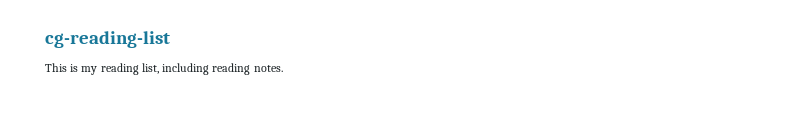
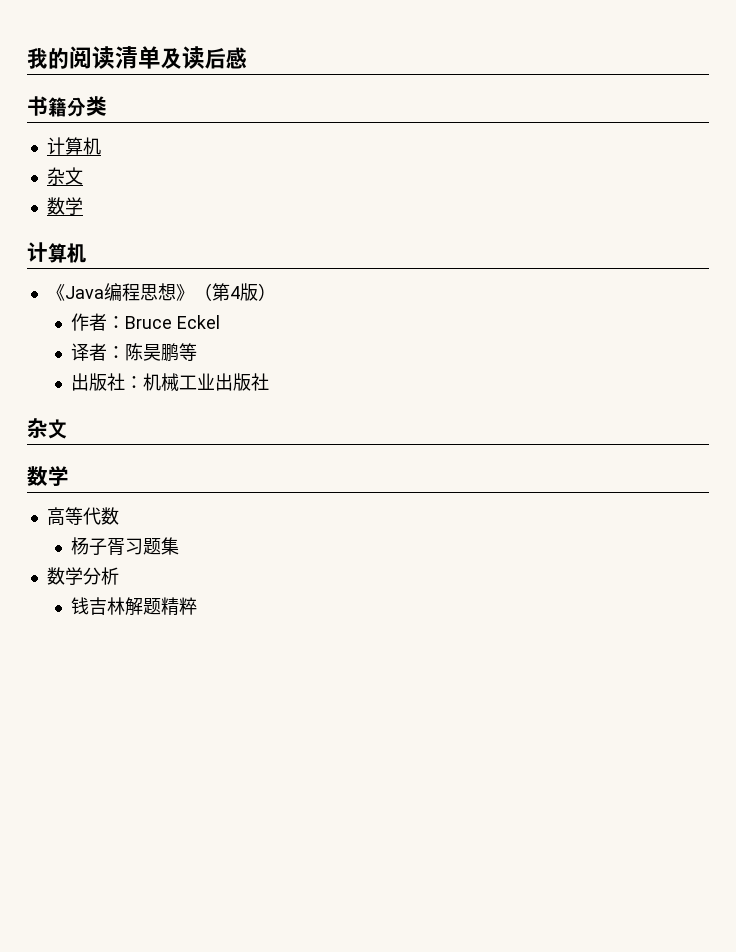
- cg-reading-list
- This is my reading list, including reading notes.
+ 我的阅读清单及读后感
+ 书籍分类
+ 计算机
+ 杂文
+ 数学
+ 计算机
+ 《Java编程思想》（第4版）
+ 作者：Bruce Eckel
+ 译者：陈昊鹏等
+ 出版社：机械工业出版社
+ 杂文
+ 数学
+ 高等代数
+ 杨子胥习题集
+ 数学分析
+ 钱吉林解题精粹

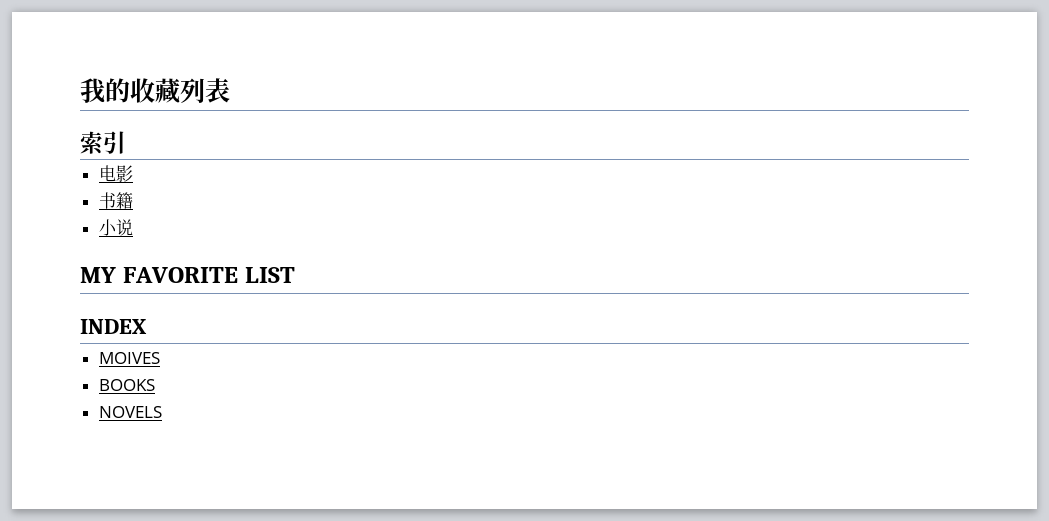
- 我的阅读清单及读后感
- 书籍分类
- 计算机
- 杂文
- 数学
- 计算机
- 《Java编程思想》（第4版）
- 作者：Bruce Eckel
- 译者：陈昊鹏等
- 出版社：机械工业出版社
- 杂文
- 数学
- 高等代数
- 杨子胥习题集
- 数学分析
- 钱吉林解题精粹
+ 我的收藏列表
+ 索引
+ 电影
+ 书籍
+ 小说
+ MY FAVORITE LIST
+ INDEX
+ MOIVES
+ BOOKS
+ NOVELS

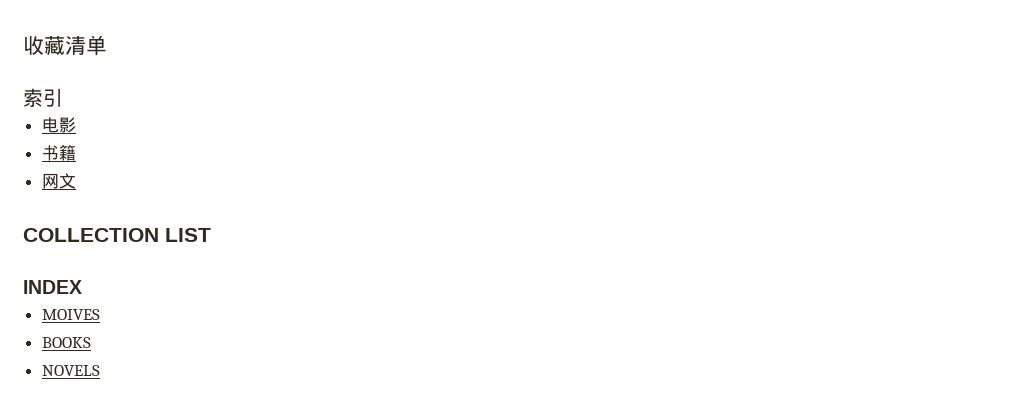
- 我的收藏列表
+ 收藏清单
- 小说
- MY FAVORITE LIST
+ 网文
+ COLLECTION LIST

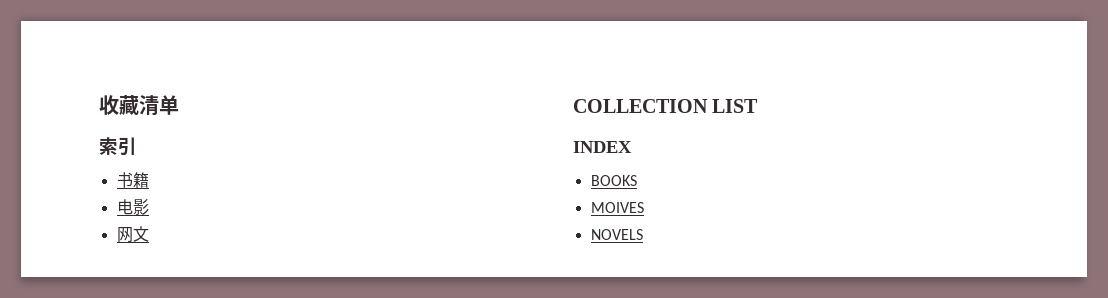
+ 书籍
- 书籍
+ BOOKS
- BOOKS

